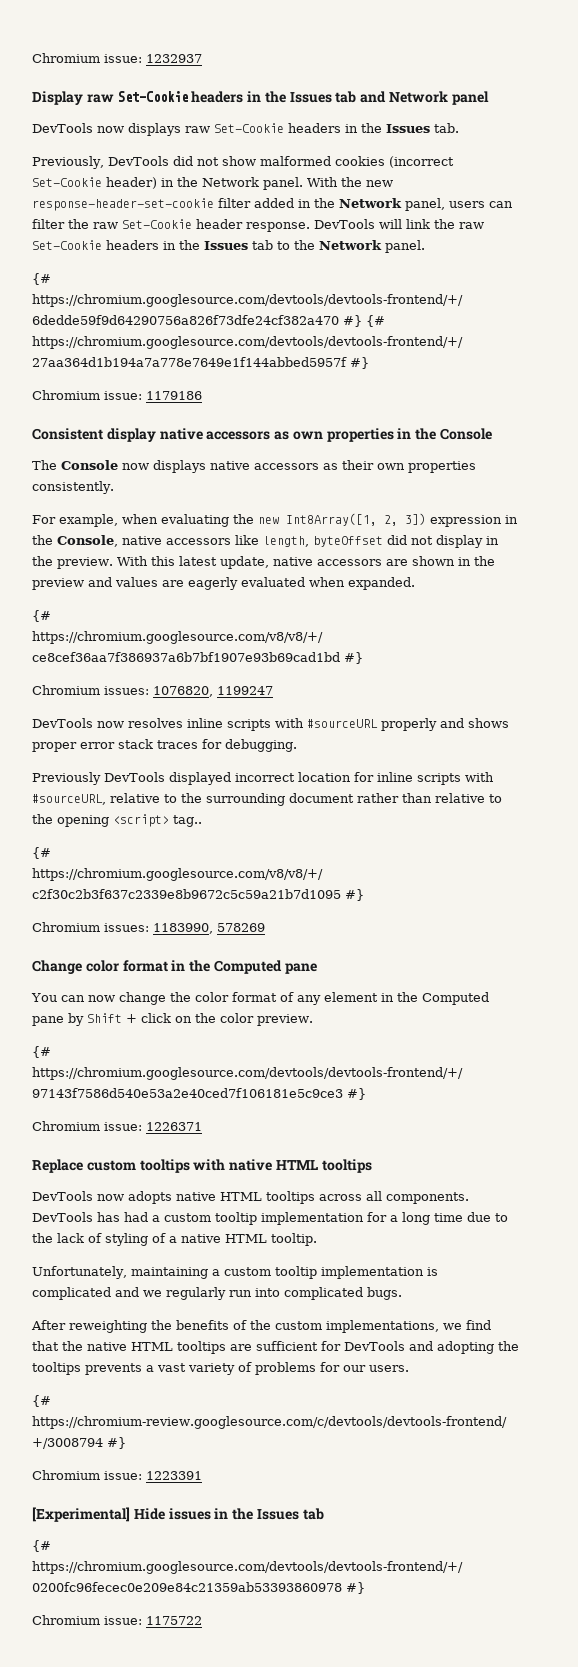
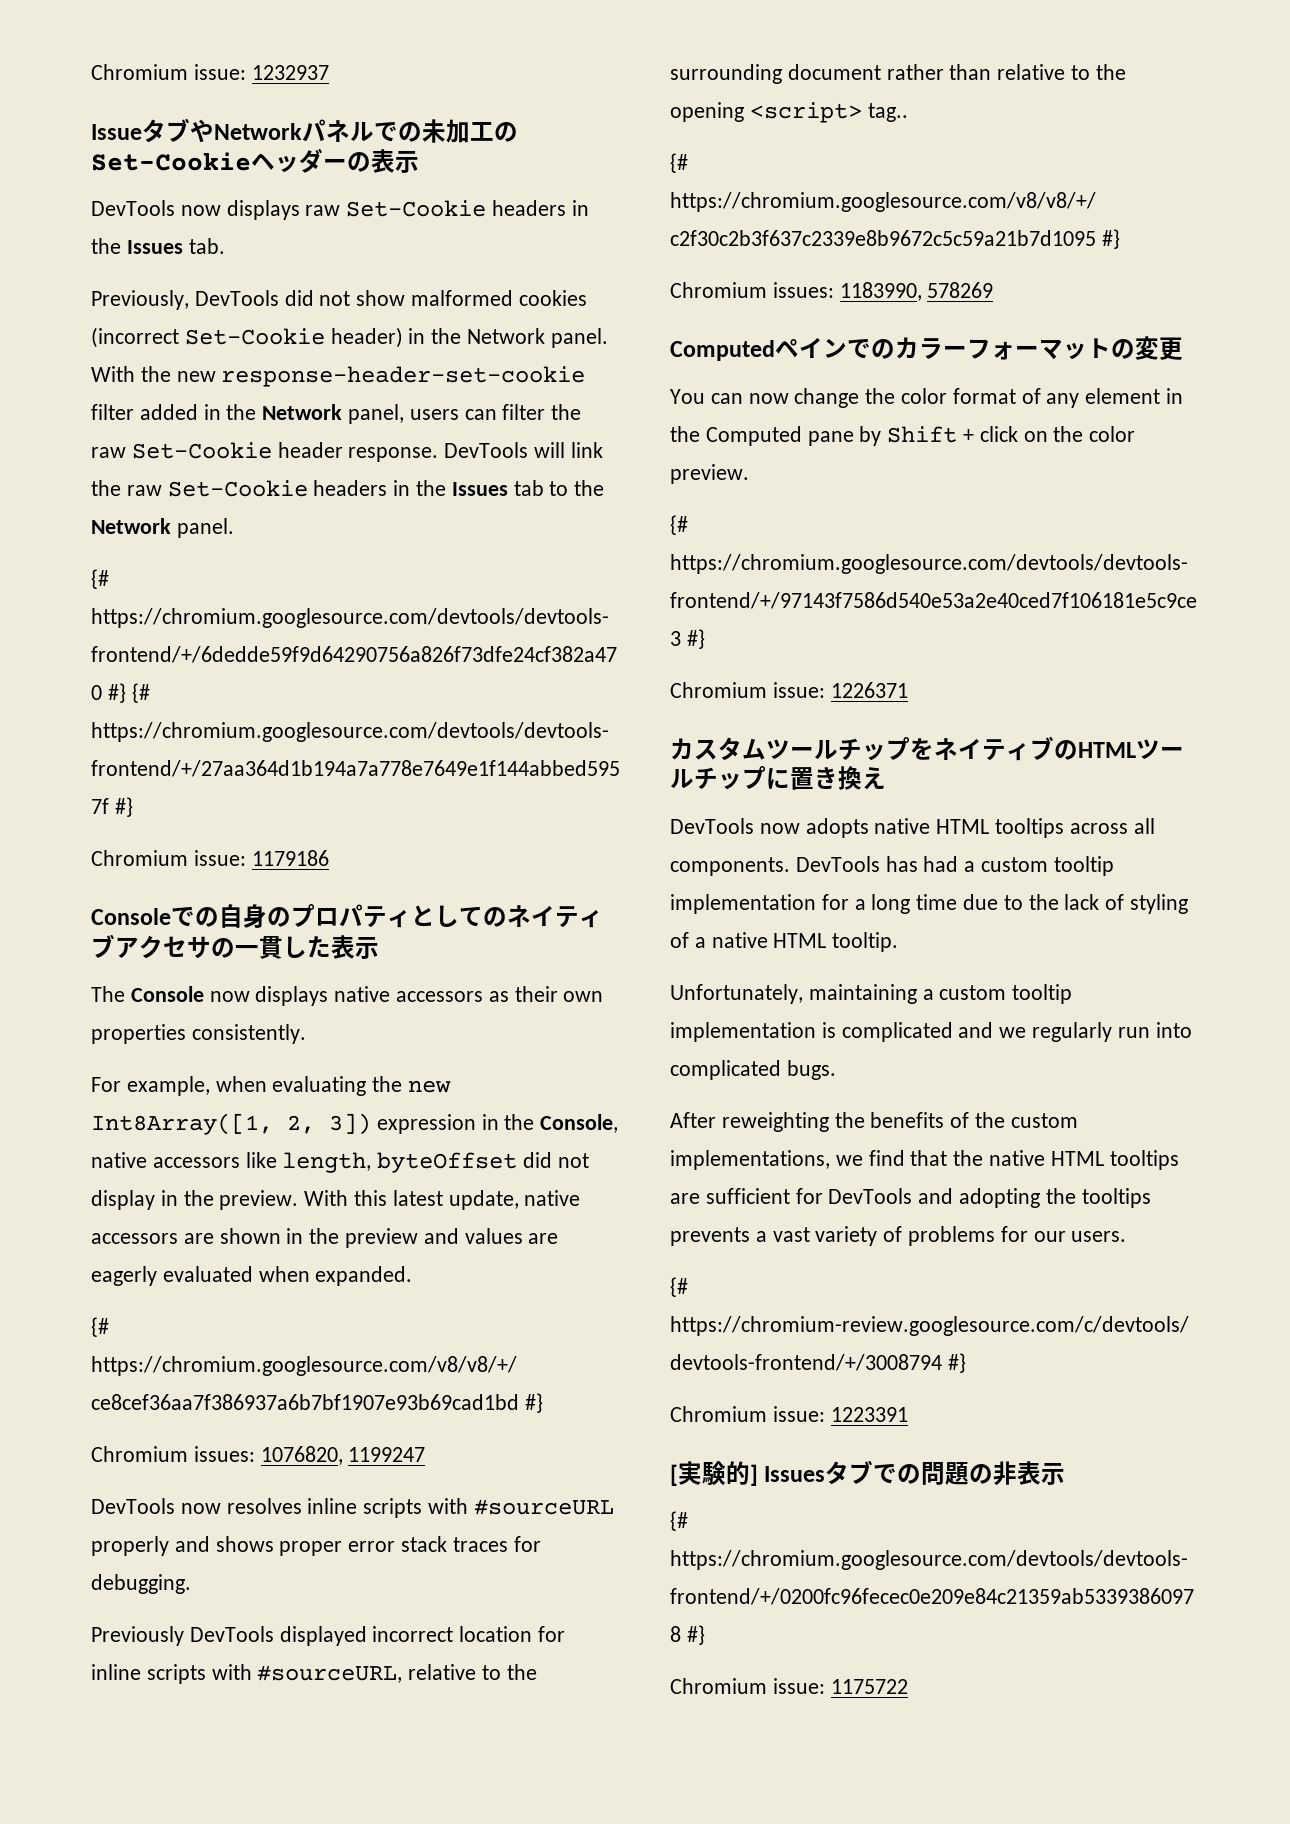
- Display raw Set-Cookie headers in the Issues tab and Network panel
+ IssueタブやNetworkパネルでの未加工のSet-Cookieヘッダーの表示
- Consistent display native accessors as own properties in the Console
+ Consoleでの自身のプロパティとしてのネイティブアクセサの一貫した表示
- Change color format in the Computed pane
+ Computedペインでのカラーフォーマットの変更
- Replace custom tooltips with native HTML tooltips
+ カスタムツールチップをネイティブのHTMLツールチップに置き換え
- [Experimental] Hide issues in the Issues tab
+ [実験的] Issuesタブでの問題の非表示

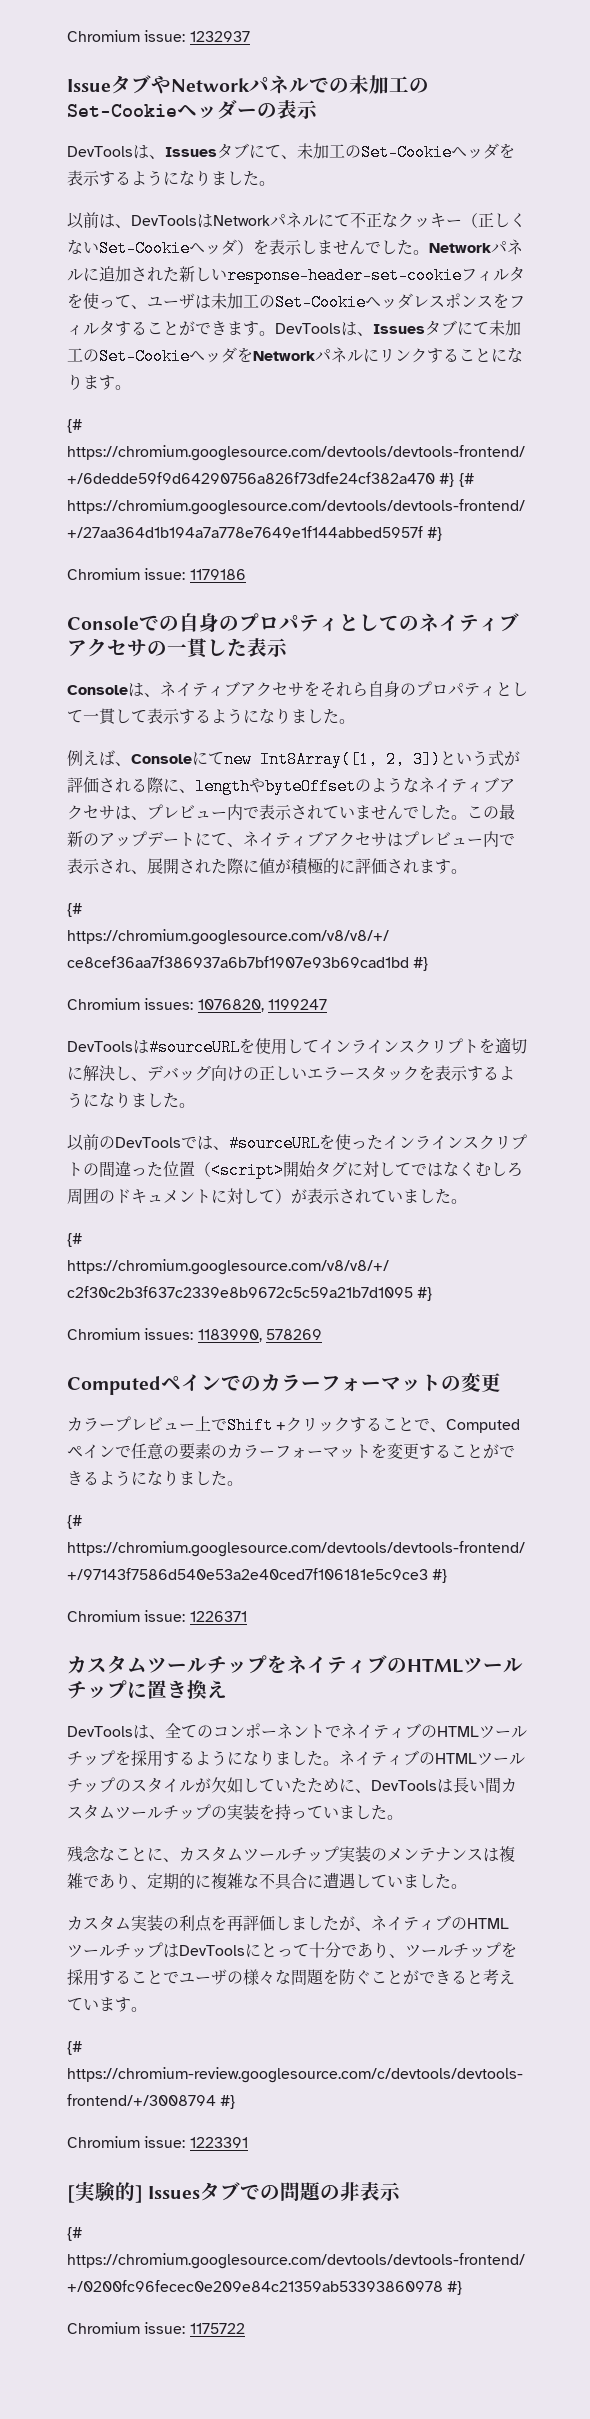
- DevTools now displays raw Set-Cookie headers in the Issues tab.
- Previously, DevTools did not show malformed cookies (incorrect Set-Cookie header) in the Network panel. With the new response-header-set-cookie filter added in the Network panel, users can filter the raw Set-Cookie header response. DevTools will link the raw Set-Cookie headers in the Issues tab to the Network panel.
+ DevToolsは、Issuesタブにて、未加工のSet-Cookieヘッダを表示するようになりました。
+ 以前は、DevToolsはNetworkパネルにて不正なクッキー（正しくないSet-Cookieヘッダ）を表示しませんでした。Networkパネルに追加された新しいresponse-header-set-cookieフィルタを使って、ユーザは未加工のSet-Cookieヘッダレスポンスをフィルタすることができます。DevToolsは、Issuesタブにて未加工のSet-CookieヘッダをNetworkパネルにリンクすることになります。
- The Console now displays native accessors as their own properties consistently.
- For example, when evaluating the new Int8Array([1, 2, 3]) expression in the Console, native accessors like length, byteOffset did not display in the preview. With this latest update, native accessors are shown in the preview and values are eagerly evaluated when expanded.
+ Consoleは、ネイティブアクセサをそれら自身のプロパティとして一貫して表示するようになりました。
+ 例えば、Consoleにてnew Int8Array([1, 2, 3])という式が評価される際に、lengthやbyteOffsetのようなネイティブアクセサは、プレビュー内で表示されていませんでした。この最新のアップデートにて、ネイティブアクセサはプレビュー内で表示され、展開された際に値が積極的に評価されます。
- DevTools now resolves inline scripts with #sourceURL properly and shows proper error stack traces for debugging.
- Previously DevTools displayed incorrect location for inline scripts with #sourceURL, relative to the surrounding document rather than relative to the opening <script> tag..
+ DevToolsは#sourceURLを使用してインラインスクリプトを適切に解決し、デバッグ向けの正しいエラースタックを表示するようになりました。
+ 以前のDevToolsでは、#sourceURLを使ったインラインスクリプトの間違った位置（<script>開始タグに対してではなくむしろ周囲のドキュメントに対して）が表示されていました。
- You can now change the color format of any element in the Computed pane by Shift + click on the color preview.
+ カラープレビュー上でShift +クリックすることで、Computedペインで任意の要素のカラーフォーマットを変更することができるようになりました。
- DevTools now adopts native HTML tooltips across all components. DevTools has had a custom tooltip implementation for a long time due to the lack of styling of a native HTML tooltip.
- Unfortunately, maintaining a custom tooltip implementation is complicated and we regularly run into complicated bugs.
- After reweighting the benefits of the custom implementations, we find that the native HTML tooltips are sufficient for DevTools and adopting the tooltips prevents a vast variety of problems for our users.
+ DevToolsは、全てのコンポーネントでネイティブのHTMLツールチップを採用するようになりました。ネイティブのHTMLツールチップのスタイルが欠如していたために、DevToolsは長い間カスタムツールチップの実装を持っていました。
+ 残念なことに、カスタムツールチップ実装のメンテナンスは複雑であり、定期的に複雑な不具合に遭遇していました。
+ カスタム実装の利点を再評価しましたが、ネイティブのHTMLツールチップはDevToolsにとって十分であり、ツールチップを採用することでユーザの様々な問題を防ぐことができると考えています。

